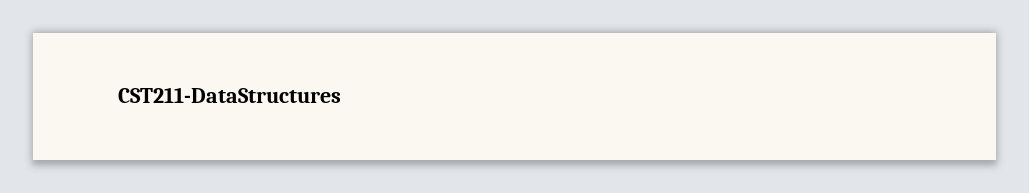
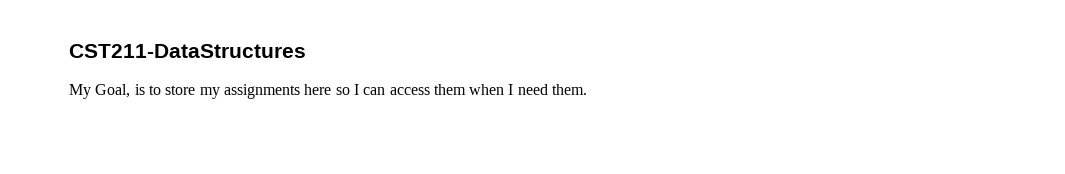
+ My Goal, is to store my assignments here so I can access them when I need them.

